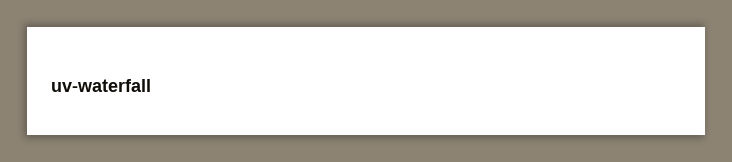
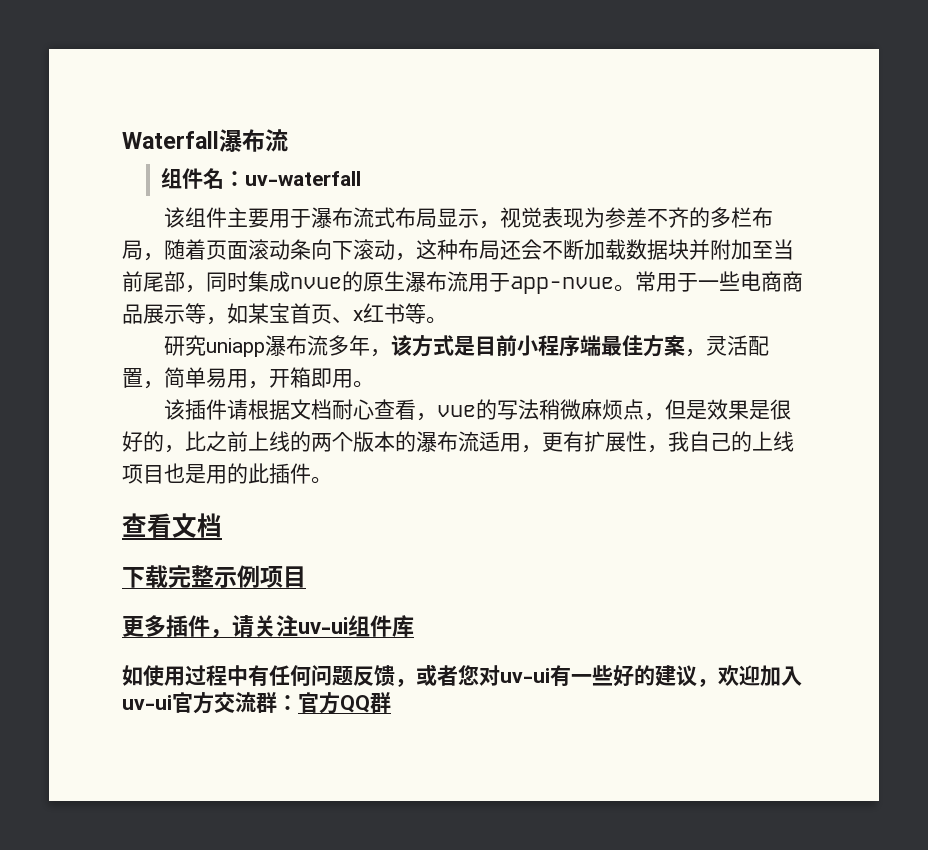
- uv-waterfall
+ Waterfall瀑布流
+ 组件名：uv-waterfall
+ 该组件主要用于瀑布流式布局显示，视觉表现为参差不齐的多栏布局，随着页面滚动条向下滚动，这种布局还会不断加载数据块并附加至当前尾部，同时集成nvue的原生瀑布流用于app-nvue。常用于一些电商商品展示等，如某宝首页、x红书等。
+ 研究uniapp瀑布流多年，该方式是目前小程序端最佳方案，灵活配置，简单易用，开箱即用。
+ 该插件请根据文档耐心查看，vue的写法稍微麻烦点，但是效果是很好的，比之前上线的两个版本的瀑布流适用，更有扩展性，我自己的上线项目也是用的此插件。
+ 查看文档
+ 下载完整示例项目
+ 更多插件，请关注uv-ui组件库
+ 如使用过程中有任何问题反馈，或者您对uv-ui有一些好的建议，欢迎加入uv-ui官方交流群：官方QQ群

